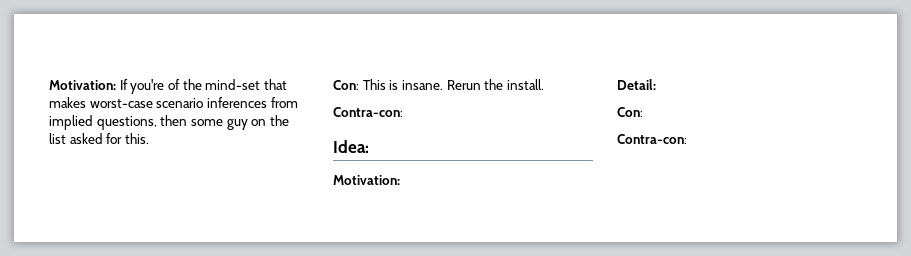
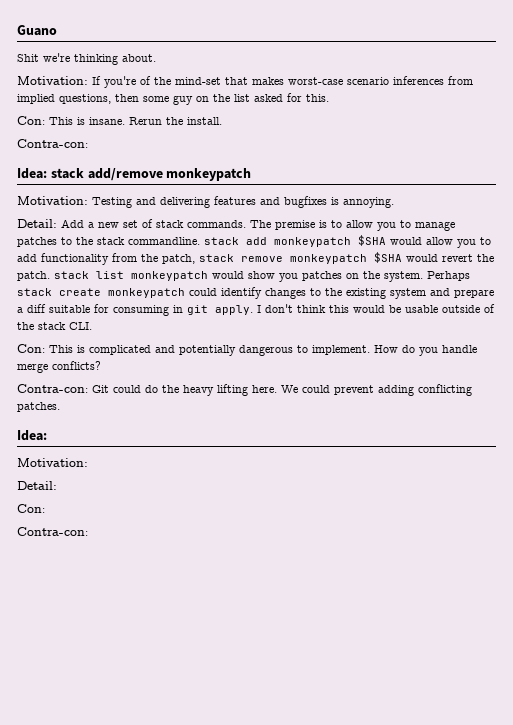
+ Guano
+ Shit we're thinking about.
+ Idea: stack add/remove monkeypatch
+ Motivation: Testing and delivering features and bugfixes is annoying.
+ Detail: Add a new set of stack commands. The premise is to allow you to manage patches to the stack commandline. stack add monkeypatch $SHA would allow you to add functionality from the patch, stack remove monkeypatch $SHA would revert the patch. stack list monkeypatch would show you patches on the system. Perhaps stack create monkeypatch could identify changes to the existing system and prepare a diff suitable for consuming in git apply. I don't think this would be usable outside of the stack CLI.
+ Con: This is complicated and potentially dangerous to implement. How do you handle merge conflicts?
+ Contra-con: Git could do the heavy lifting here. We could prevent adding conflicting patches.

